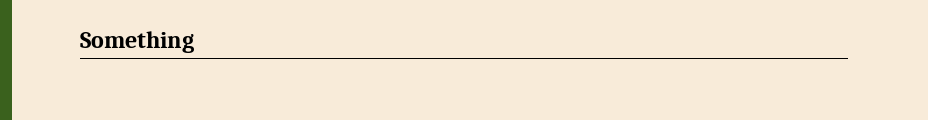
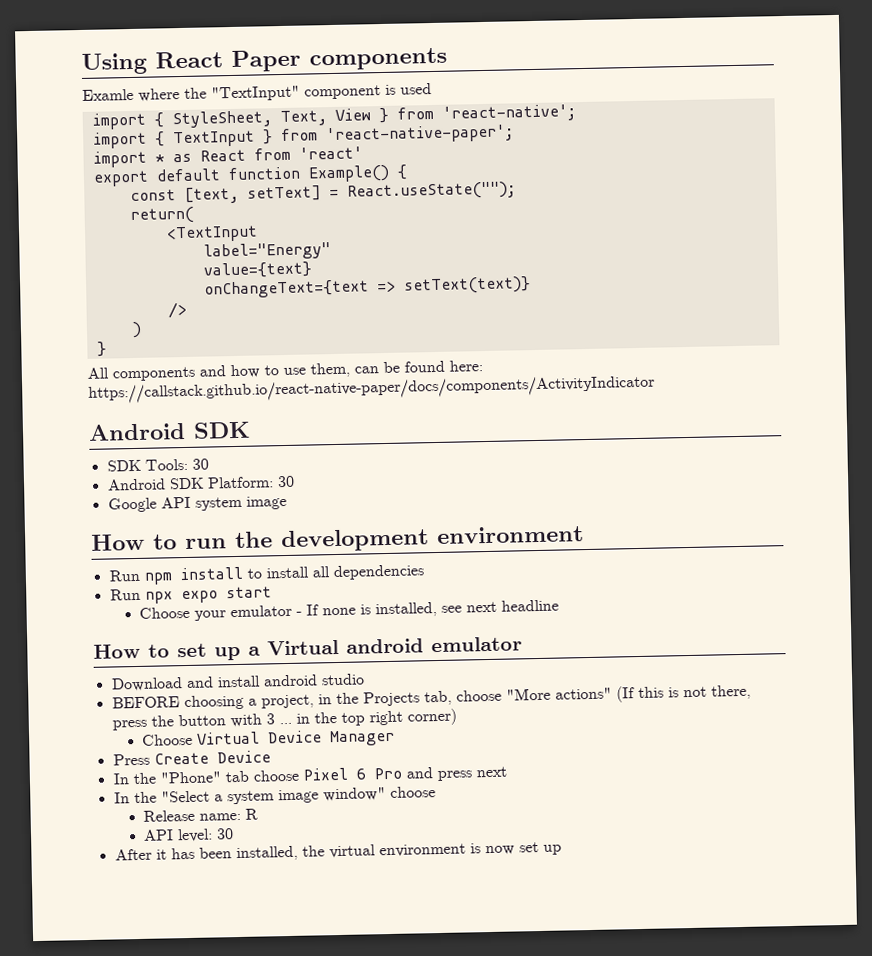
- Something
+ Using React Paper components
+ Examle where the "TextInput" component is used
+ import { StyleSheet, Text, View } from 'react-native';
+ import { TextInput } from 'react-native-paper';
+ import * as React from 'react'
+ export default function Example() {
+ const [text, setText] = React.useState("");
+ return(
+ <TextInput
+ label="Energy"
+ value={text}
+ onChangeText={text => setText(text)}
+ />
+ )
+ }
+ All components and how to use them, can be found here: https://callstack.github.io/react-native-paper/docs/components/ActivityIndicator
+ Android SDK
+ SDK Tools: 30
+ Android SDK Platform: 30
+ Google API system image
+ How to run the development environment
+ Run npm install to install all dependencies
+ Run npx expo start
+ Choose your emulator - If none is installed, see next headline
+ How to set up a Virtual android emulator
+ Download and install android studio
+ BEFORE choosing a project, in the Projects tab, choose "More actions" (If this is not there, press the button with 3 ... in the top right corner)
+ Choose Virtual Device Manager
+ Press Create Device
+ In the "Phone" tab choose Pixel 6 Pro and press next
+ In the "Select a system image window" choose
+ Release name: R
+ API level: 30
+ After it has been installed, the virtual environment is now set up

